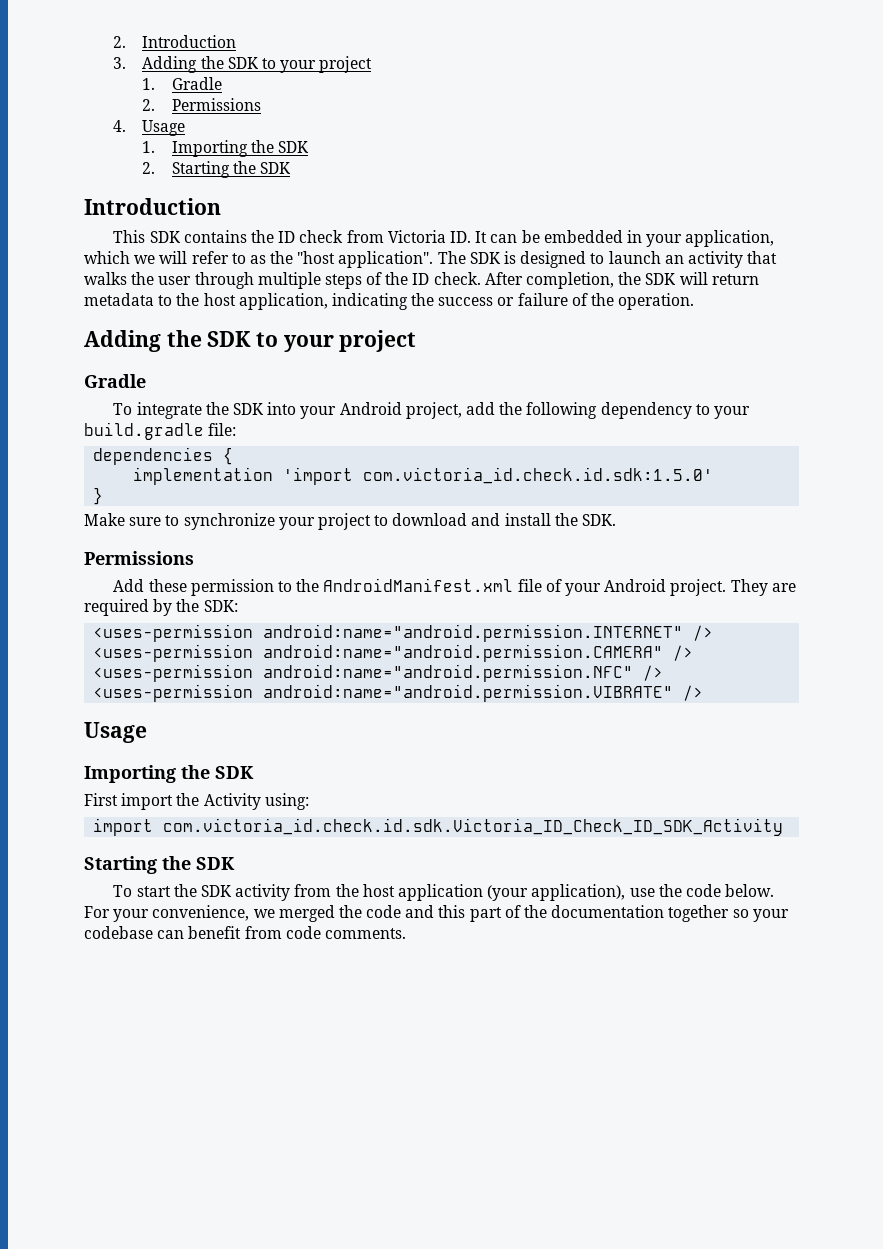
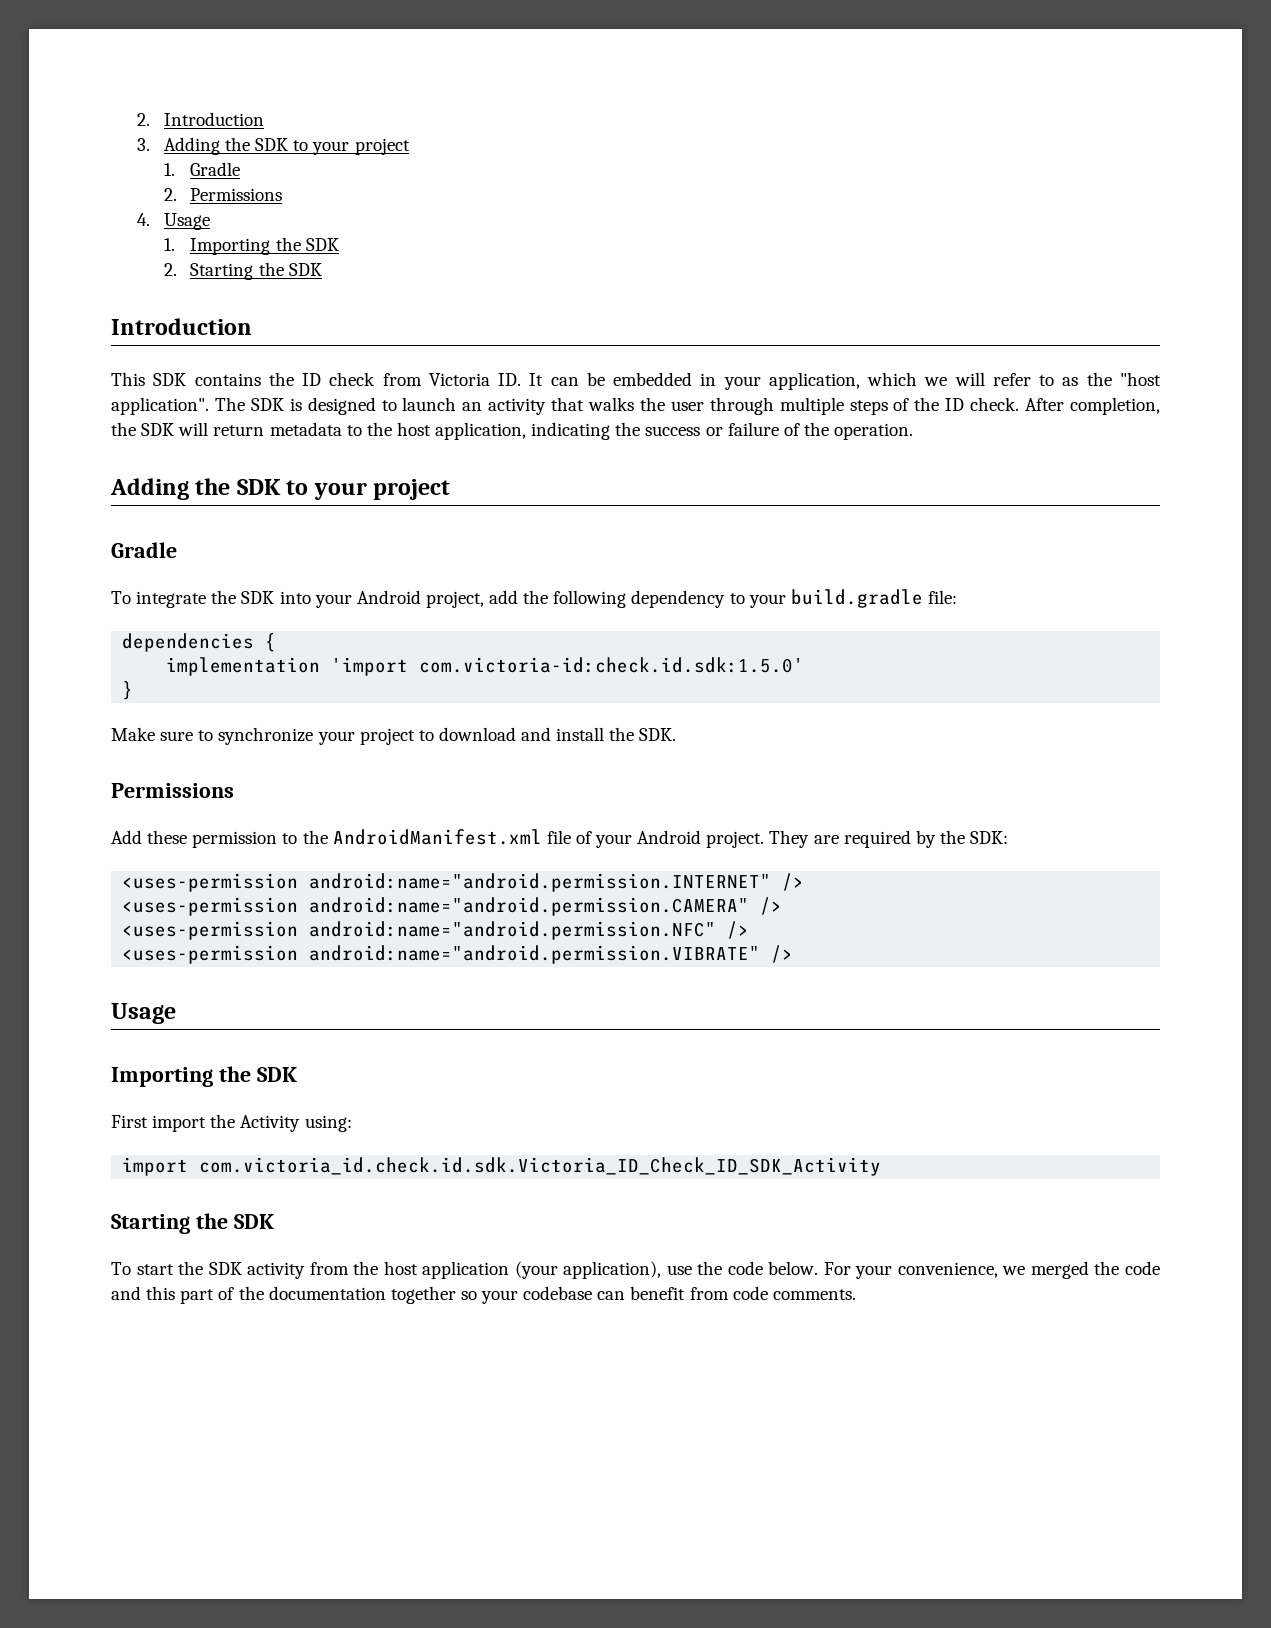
- implementation 'import com.victoria_id.check.id.sdk:1.5.0'
+ implementation 'import com.victoria-id:check.id.sdk:1.5.0'

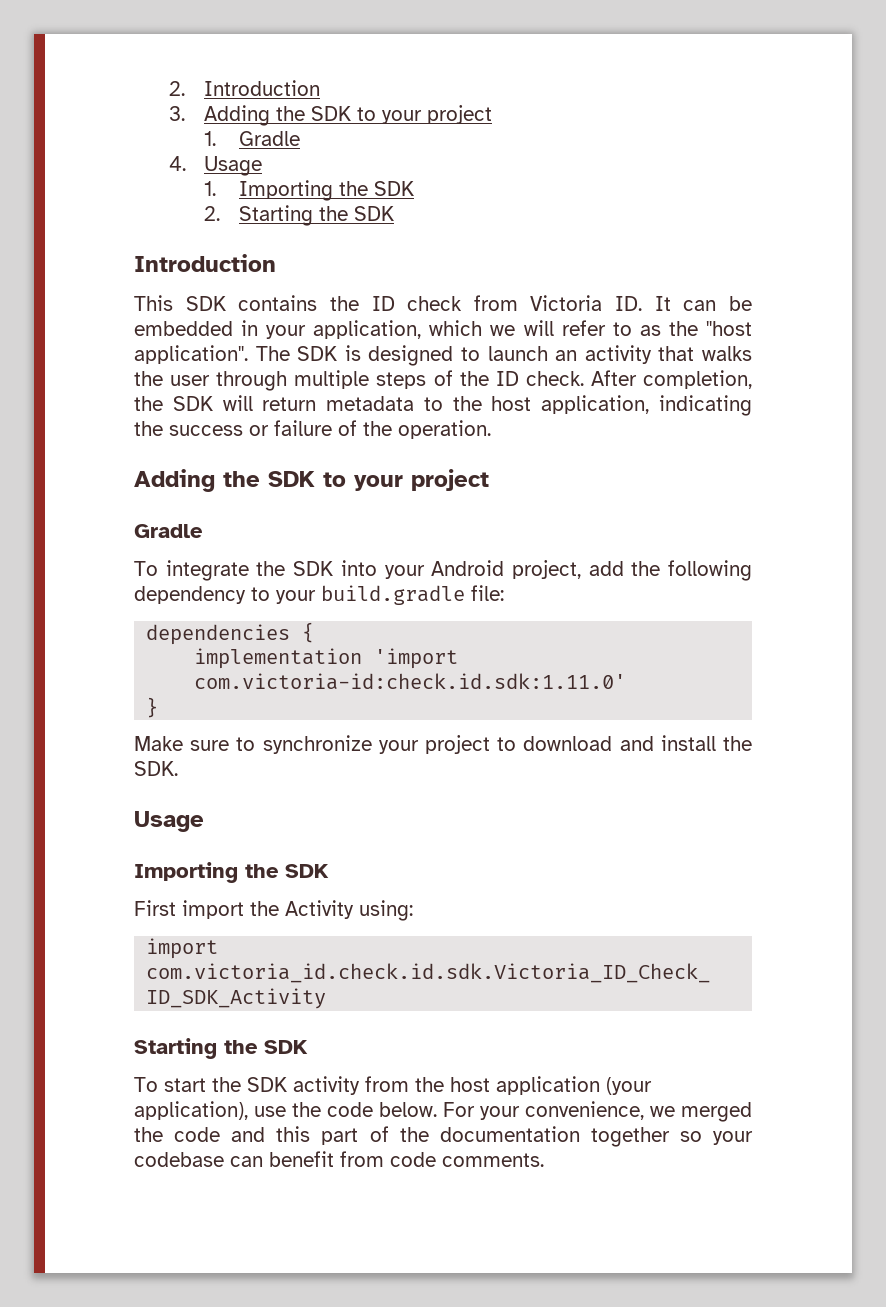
- 2. Permissions
- implementation 'import com.victoria-id:check.id.sdk:1.5.0'
+ implementation 'import com.victoria-id:check.id.sdk:1.11.0'
  Make sure to synchronize your project to download and install the SDK.
- Permissions
- Add these permission to the AndroidManifest.xml file of your Android project. They are required by the SDK:
- <uses-permission android:name="android.permission.INTERNET" />
- <uses-permission android:name="android.permission.CAMERA" />
- <uses-permission android:name="android.permission.NFC" />
- <uses-permission android:name="android.permission.VIBRATE" />

